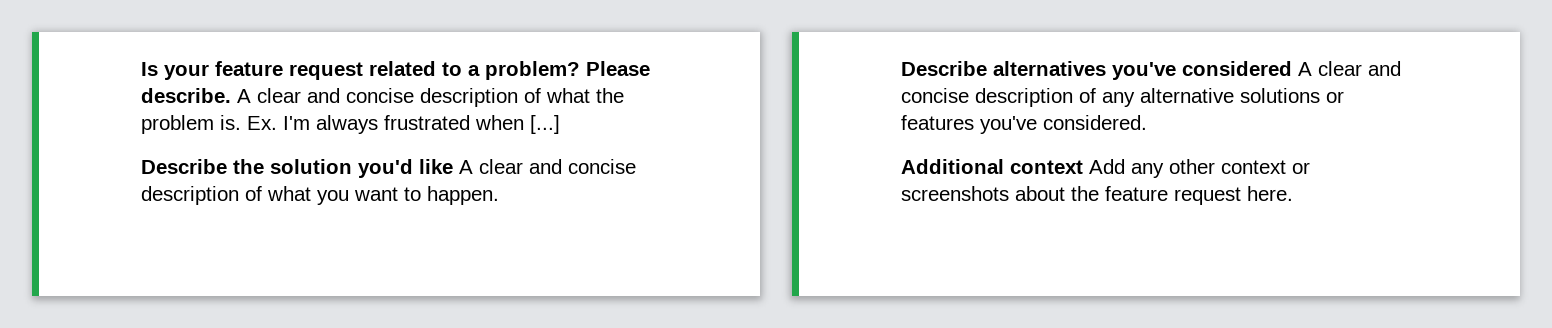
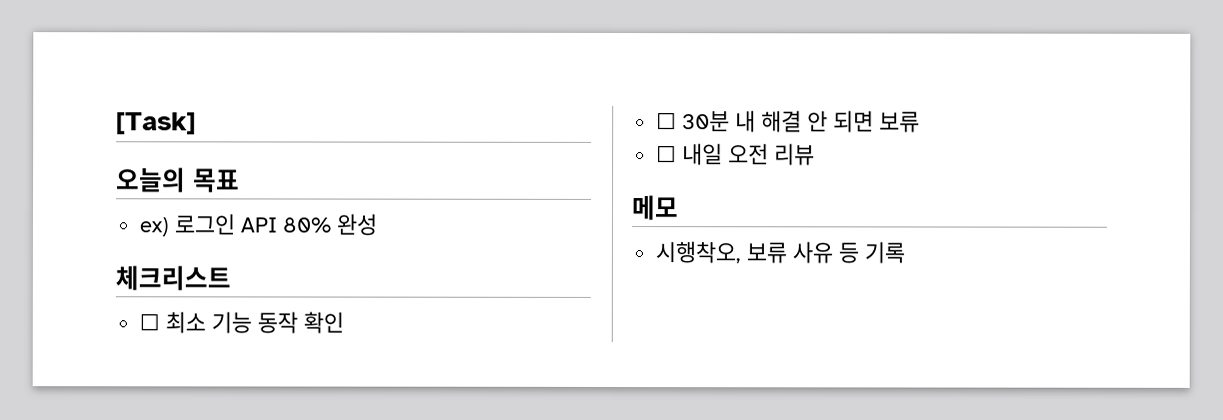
- Is your feature request related to a problem? Please describe. A clear and concise description of what the problem is. Ex. I'm always frustrated when [...]
- Describe the solution you'd like A clear and concise description of what you want to happen.
- Describe alternatives you've considered A clear and concise description of any alternative solutions or features you've considered.
- Additional context Add any other context or screenshots about the feature request here.
+ [Task]
+ 오늘의 목표
+ ex) 로그인 API 80% 완성
+ 체크리스트
+ ☐ 최소 기능 동작 확인
+ ☐ 30분 내 해결 안 되면 보류
+ ☐ 내일 오전 리뷰
+ 메모
+ 시행착오, 보류 사유 등 기록

